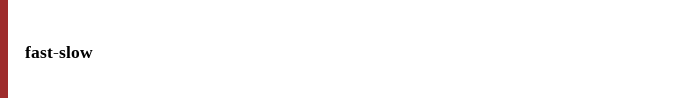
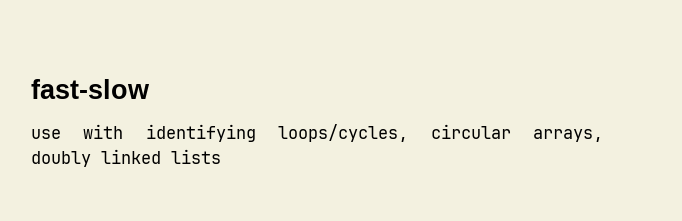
+ use with identifying loops/cycles, circular arrays, doubly linked lists

